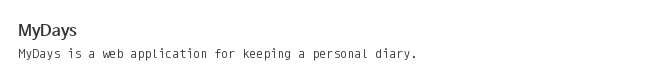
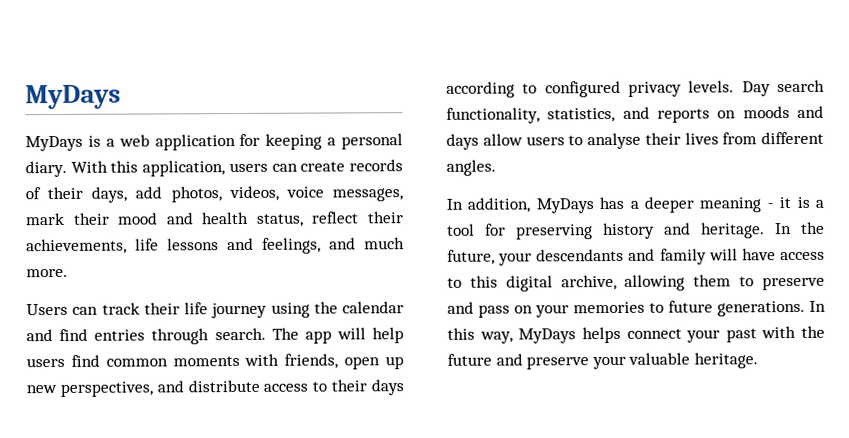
+ With this application, users can create records of their days, add photos, videos, voice messages, mark their mood and health status, reflect their achievements, life lessons and feelings, and much more.
+ Users can track their life journey using the calendar and find entries through search. The app will help users find common moments with friends, open up new perspectives, and distribute access to their days according to configured privacy levels. Day search functionality, statistics, and reports on moods and days allow users to analyse their lives from different angles.
+ In addition, MyDays has a deeper meaning - it is a tool for preserving history and heritage. In the future, your descendants and family will have access to this digital archive, allowing them to preserve and pass on your memories to future generations. In this way, MyDays helps connect your past with the future and preserve your valuable heritage.

